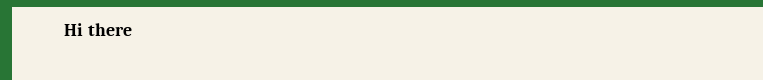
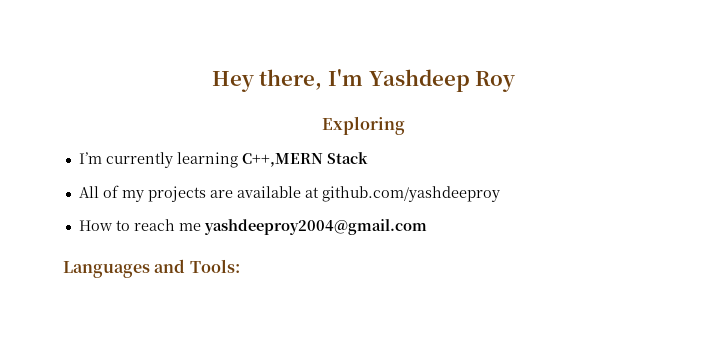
- Hi there
+ Hey there, I'm Yashdeep Roy
+ Exploring
+ I’m currently learning C++,MERN Stack
+ All of my projects are available at github.com/yashdeeproy
+ How to reach me yashdeeproy2004@gmail.com
+ Languages and Tools:

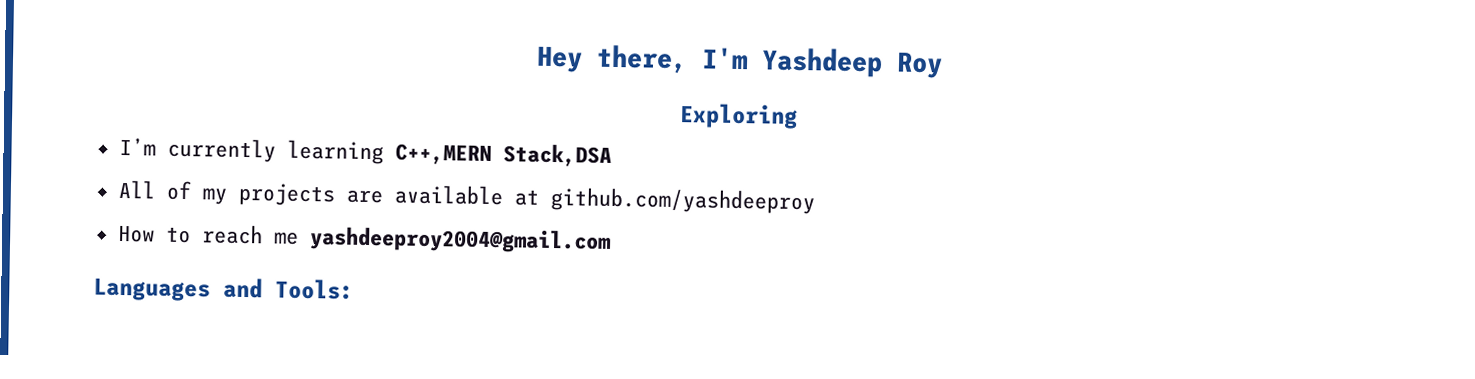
- I’m currently learning C++,MERN Stack
+ I’m currently learning C++,MERN Stack,DSA

